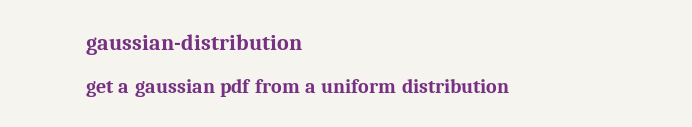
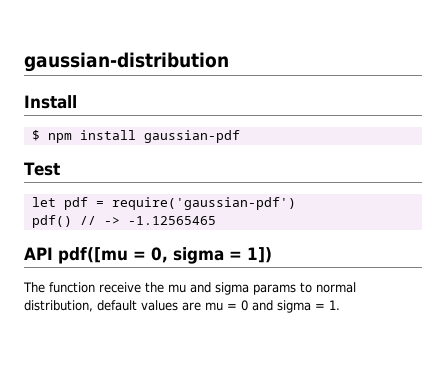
- get a gaussian pdf from a uniform distribution
+ Install
+ $ npm install gaussian-pdf
+ Test
+ let pdf = require('gaussian-pdf')
+ pdf() // -> -1.12565465
+ API pdf([mu = 0, sigma = 1])
+ The function receive the mu and sigma params to normal distribution, default values are mu = 0 and sigma = 1.

